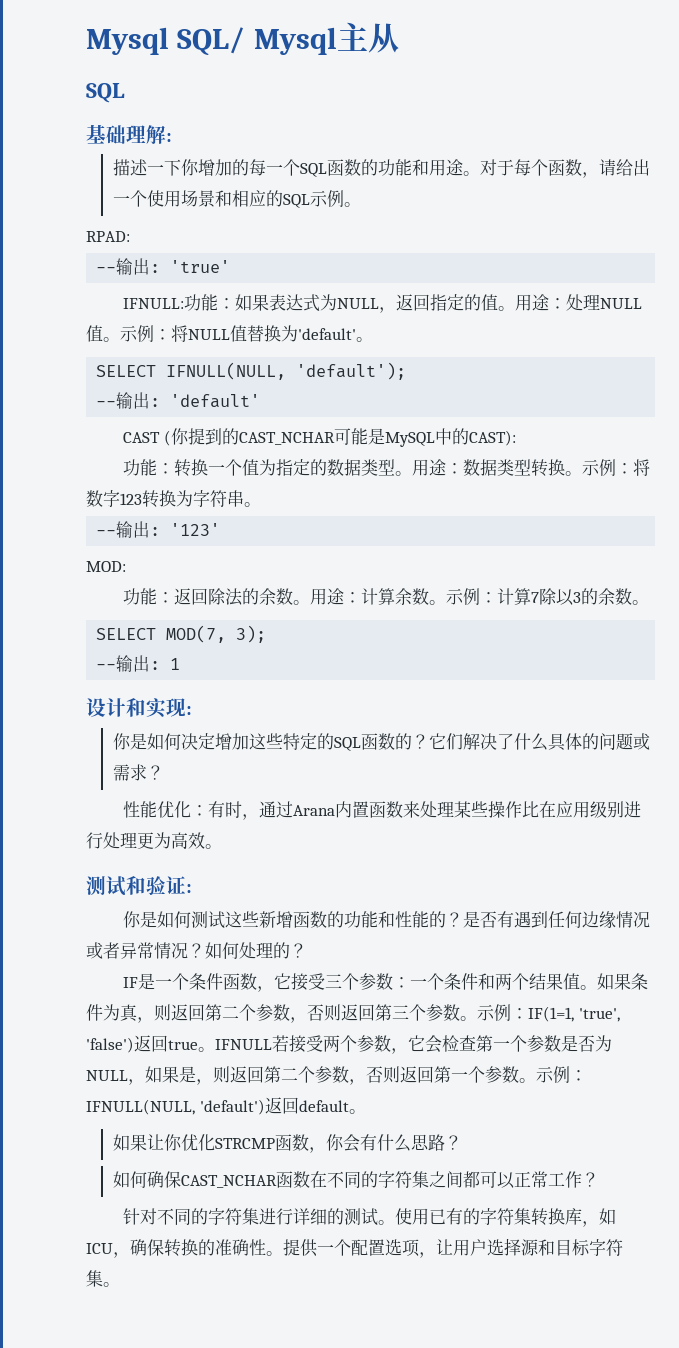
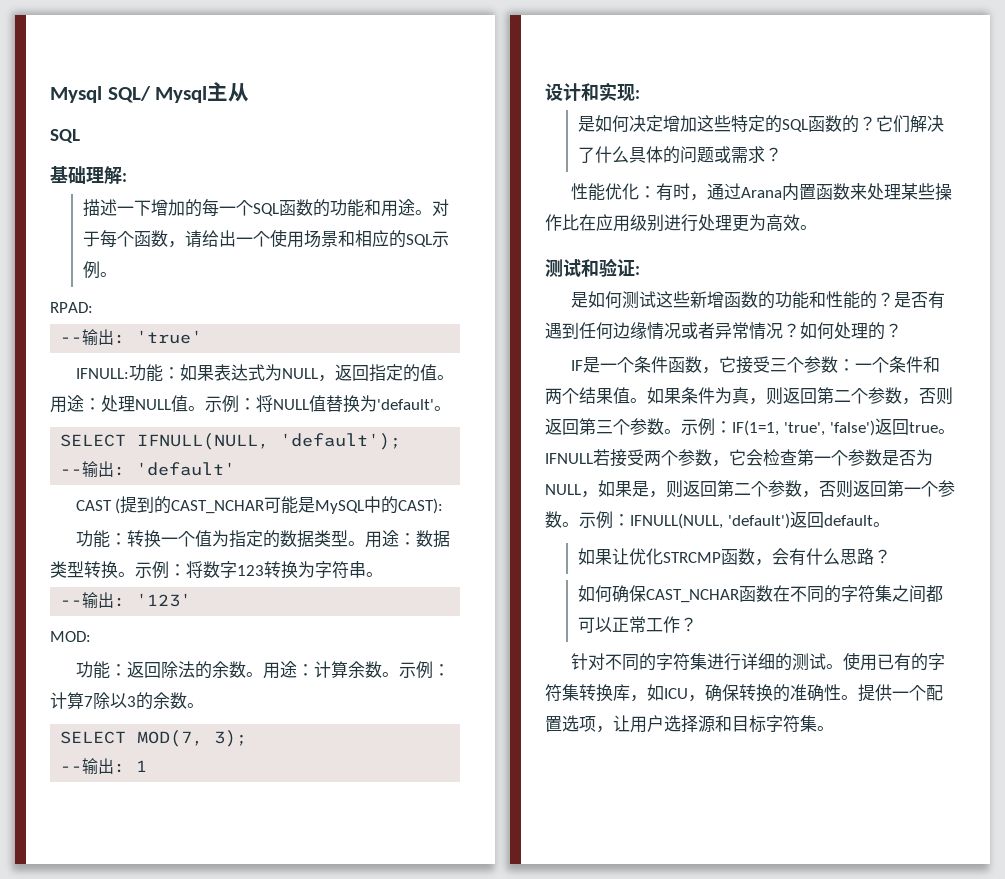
- 描述一下你增加的每一个SQL函数的功能和用途。
+ 描述一下增加的每一个SQL函数的功能和用途。
- CAST (你提到的CAST_NCHAR可能是MySQL中的CAST):
+ CAST (提到的CAST_NCHAR可能是MySQL中的CAST):
- 你是如何决定增加这些特定的SQL函数的？
+ 是如何决定增加这些特定的SQL函数的？
- 你是如何测试这些新增函数的功能和性能的？
+ 是如何测试这些新增函数的功能和性能的？
- 如果让你优化STRCMP函数，你会有什么思路？
+ 如果让优化STRCMP函数，会有什么思路？

